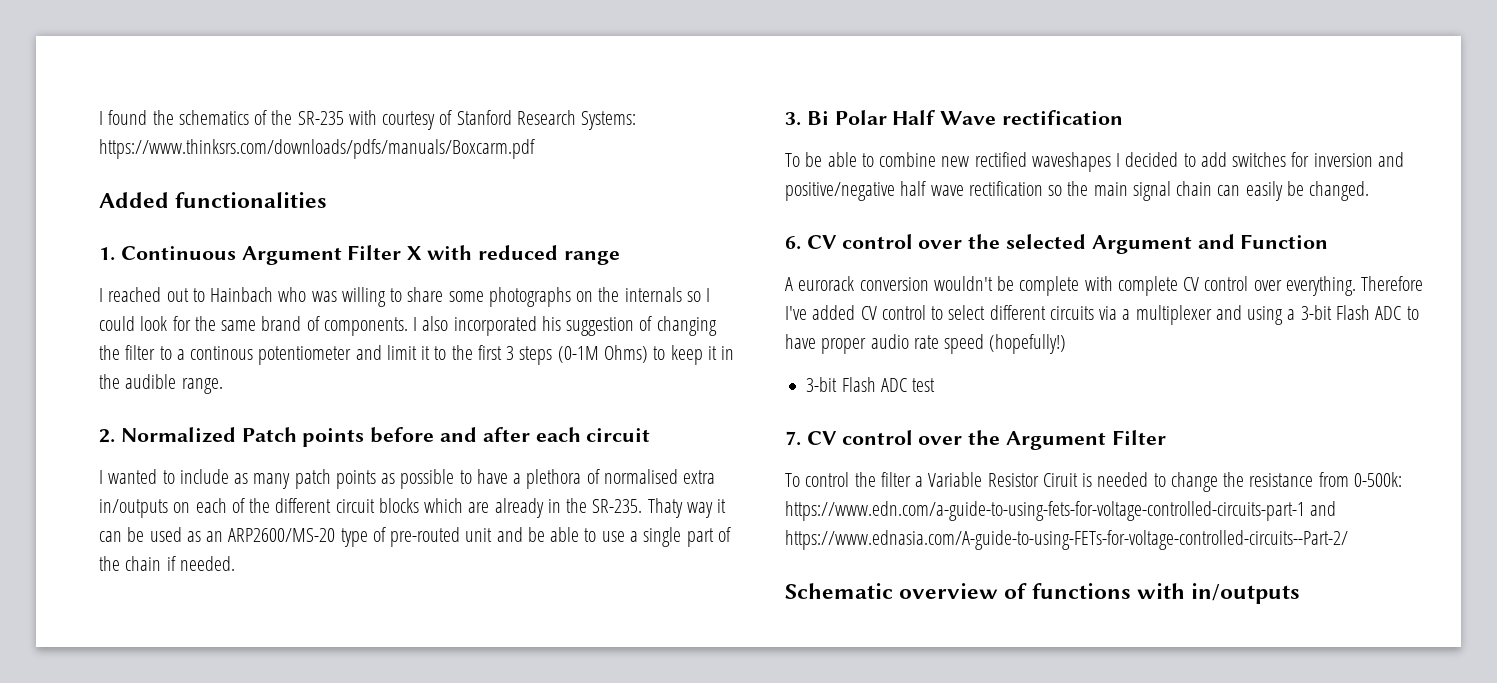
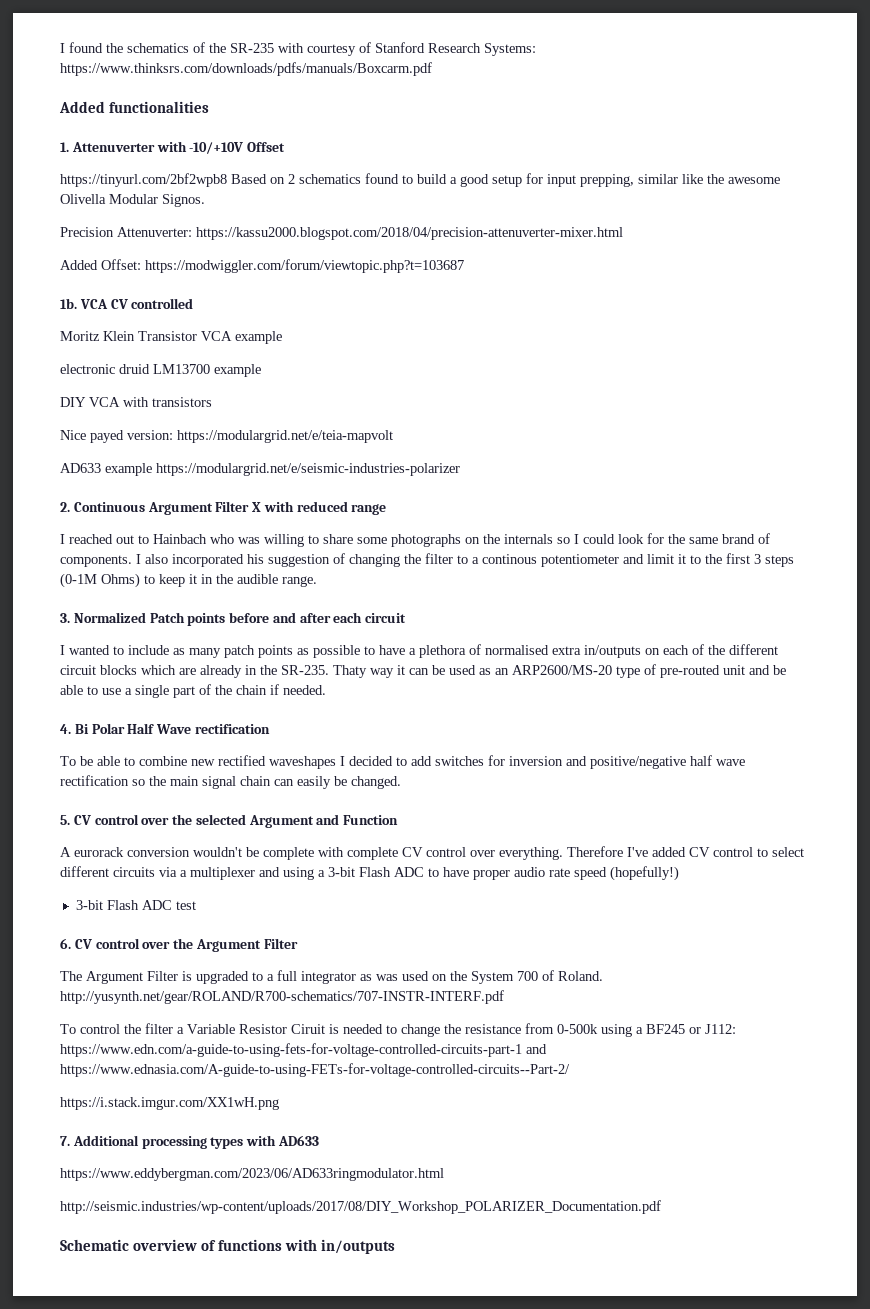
- 1. Continuous Argument Filter X with reduced range
+ 1. Attenuverter with -10/+10V Offset
+ https://tinyurl.com/2bf2wpb8 Based on 2 schematics found to build a good setup for input prepping, similar like the awesome Olivella Modular Signos.
+ Precision Attenuverter: https://kassu2000.blogspot.com/2018/04/precision-attenuverter-mixer.html
+ Added Offset: https://modwiggler.com/forum/viewtopic.php?t=103687
+ 1b. VCA CV controlled
+ Moritz Klein Transistor VCA example
+ electronic druid LM13700 example
+ DIY VCA with transistors
+ Nice payed version: https://modulargrid.net/e/teia-mapvolt
+ AD633 example https://modulargrid.net/e/seismic-industries-polarizer
+ 2. Continuous Argument Filter X with reduced range
- 2. Normalized Patch points before and after each circuit
+ 3. Normalized Patch points before and after each circuit
- 3. Bi Polar Half Wave rectification
+ 4. Bi Polar Half Wave rectification
- 6. CV control over the selected Argument and Function
+ 5. CV control over the selected Argument and Function
- 7. CV control over the Argument Filter
+ 6. CV control over the Argument Filter
+ The Argument Filter is upgraded to a full integrator as was used on the System 700 of Roland. http://yusynth.net/gear/ROLAND/R700-schematics/707-INSTR-INTERF.pdf
- To control the filter a Variable Resistor Ciruit is needed to change the resistance from 0-500k: https://www.edn.com/a-guide-to-using-fets-for-voltage-controlled-circuits-part-1 and https://www.ednasia.com/A-guide-to-using-FETs-for-voltage-controlled-circuits--Part-2/
+ To control the filter a Variable Resistor Ciruit is needed to change the resistance from 0-500k using a BF245 or J112: https://www.edn.com/a-guide-to-using-fets-for-voltage-controlled-circuits-part-1 and https://www.ednasia.com/A-guide-to-using-FETs-for-voltage-controlled-circuits--Part-2/
+ https://i.stack.imgur.com/XX1wH.png
+ 7. Additional processing types with AD633
+ https://www.eddybergman.com/2023/06/AD633ringmodulator.html
+ http://seismic.industries/wp-content/uploads/2017/08/DIY_Workshop_POLARIZER_Documentation.pdf

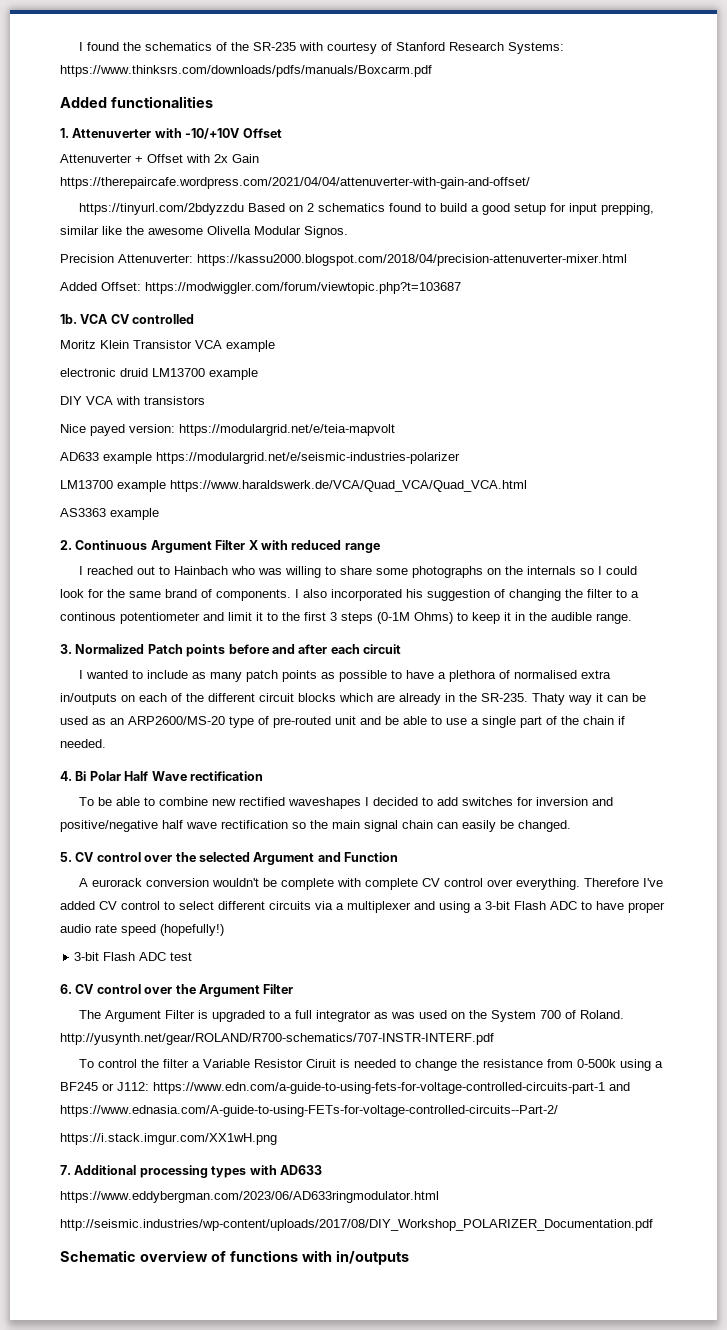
- https://tinyurl.com/2bf2wpb8 Based on 2 schematics found to build a good setup for input prepping, similar like the awesome Olivella Modular Signos.
+ Attenuverter + Offset with 2x Gain https://therepaircafe.wordpress.com/2021/04/04/attenuverter-with-gain-and-offset/
+ https://tinyurl.com/2bdyzzdu Based on 2 schematics found to build a good setup for input prepping, similar like the awesome Olivella Modular Signos.
+ LM13700 example https://www.haraldswerk.de/VCA/Quad_VCA/Quad_VCA.html
+ AS3363 example

